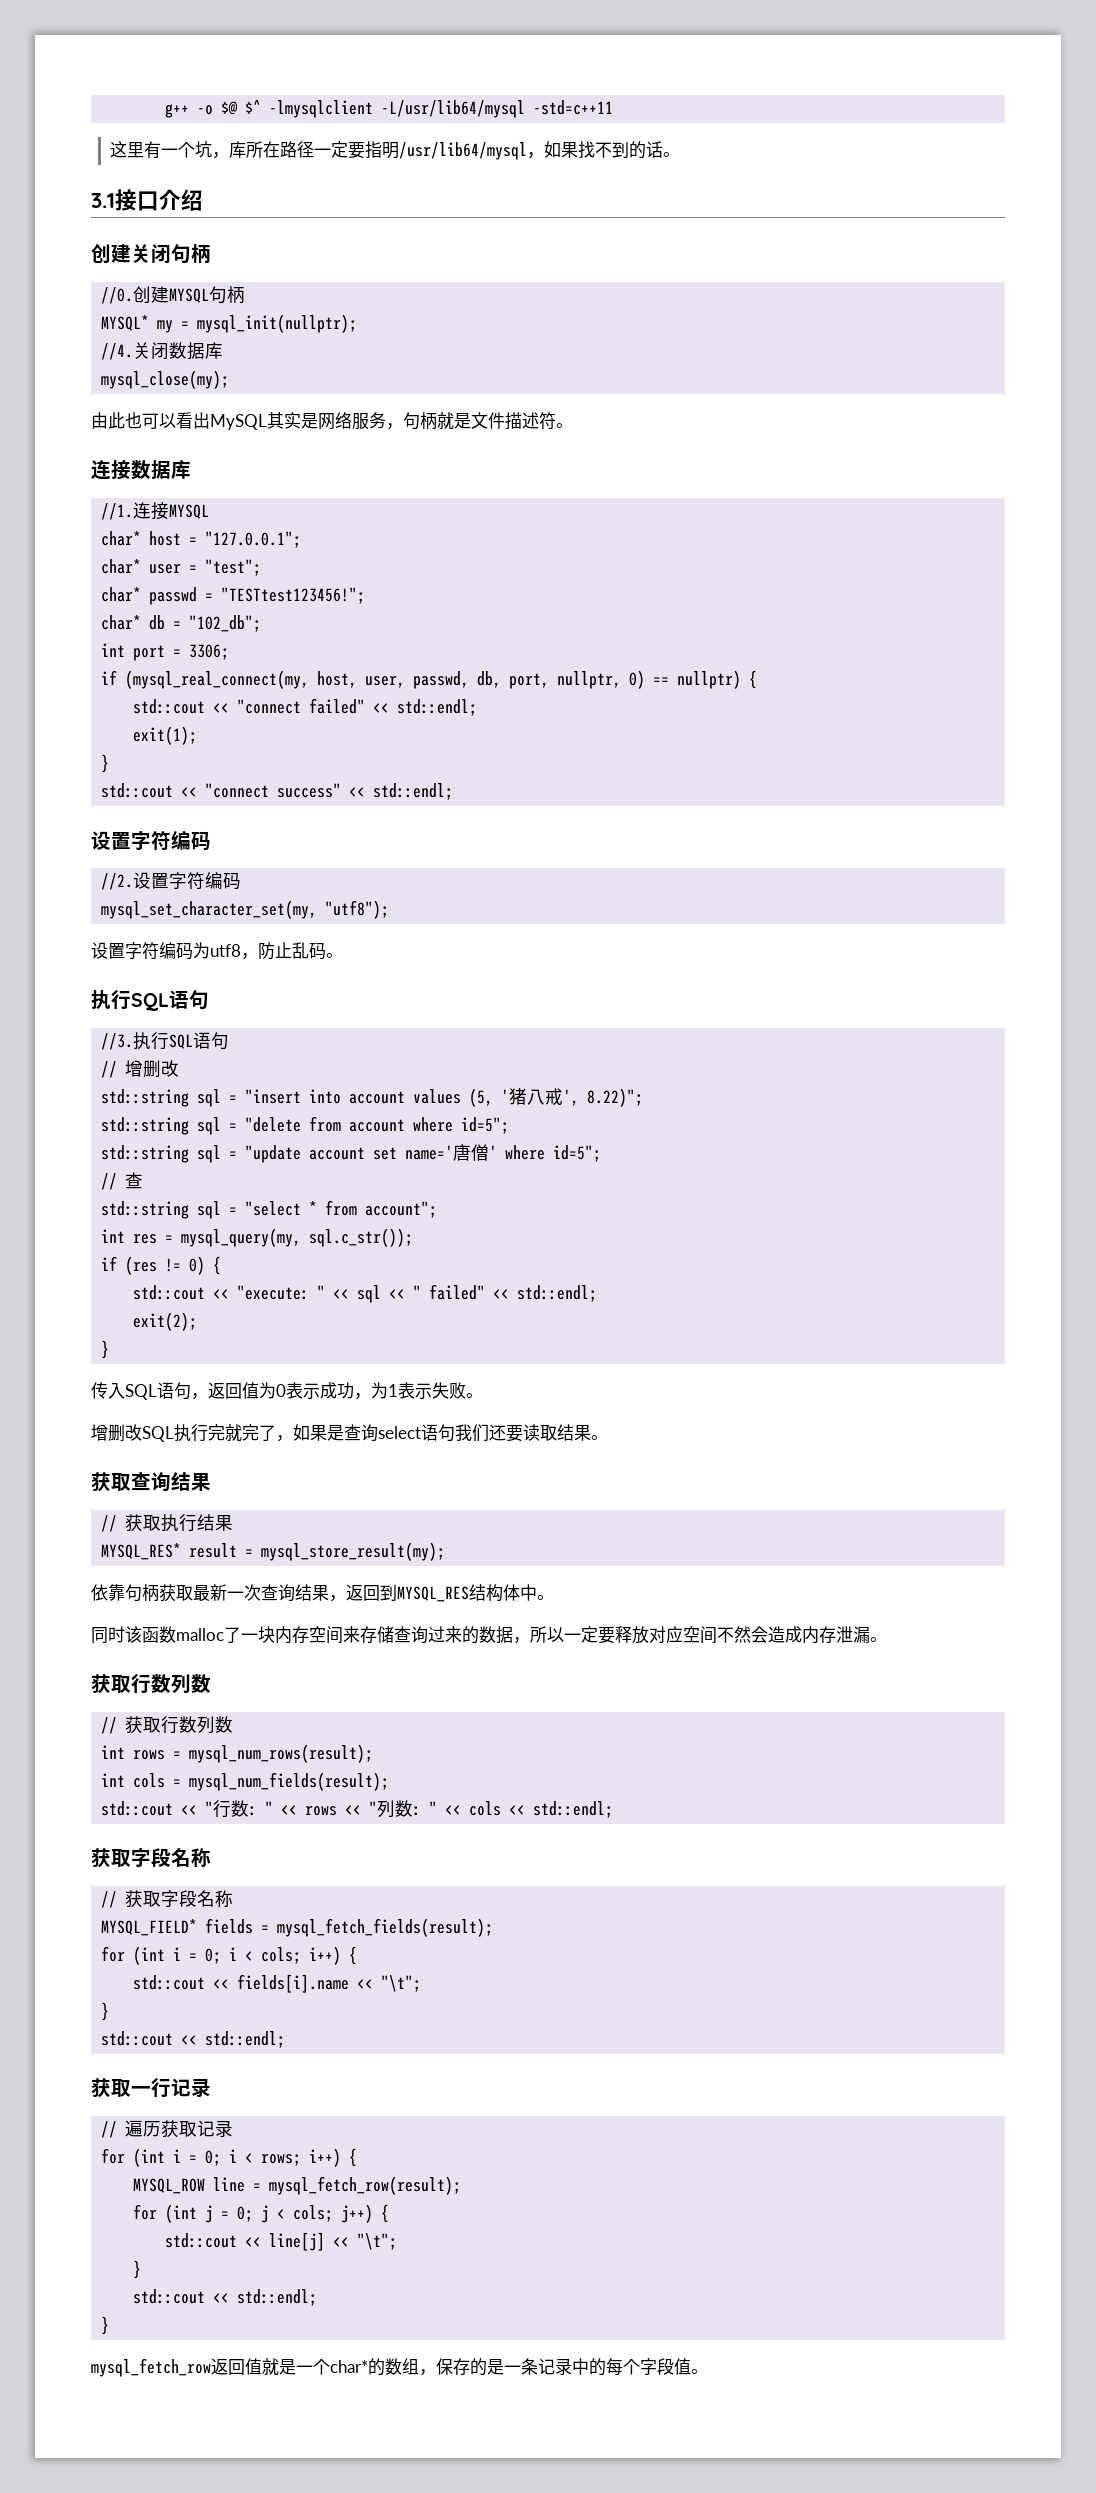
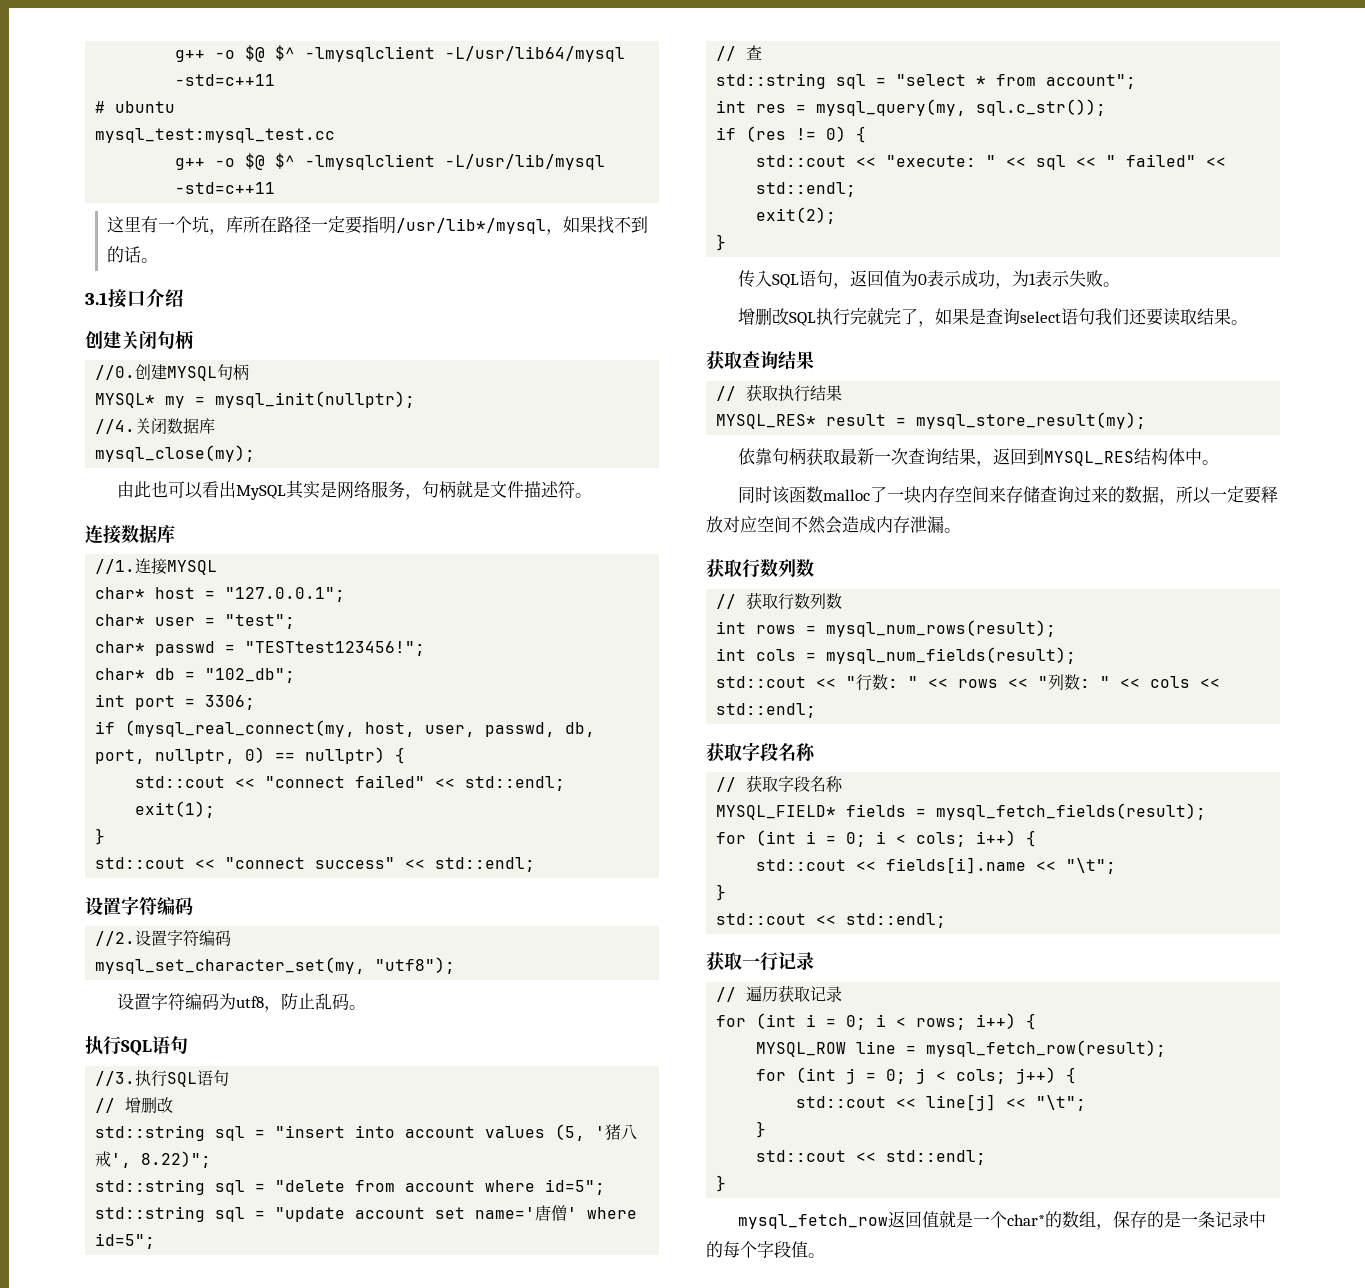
+ # ubuntu
+ mysql_test:mysql_test.cc
+ g++ -o $@ $^ -lmysqlclient -L/usr/lib/mysql -std=c++11
- 这里有一个坑，库所在路径一定要指明/usr/lib64/mysql，如果找不到的话。
+ 这里有一个坑，库所在路径一定要指明/usr/lib*/mysql，如果找不到的话。

